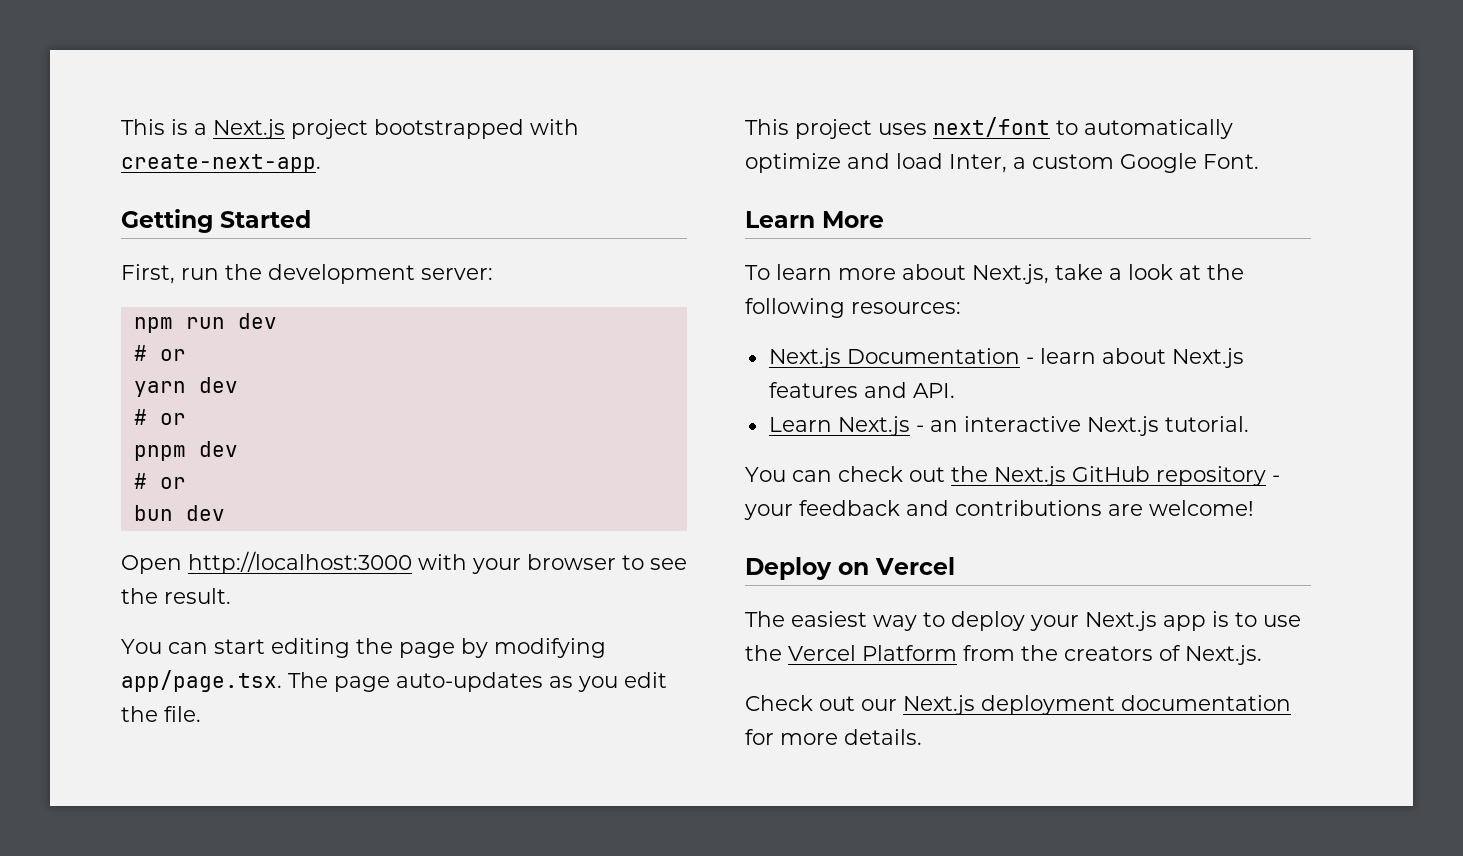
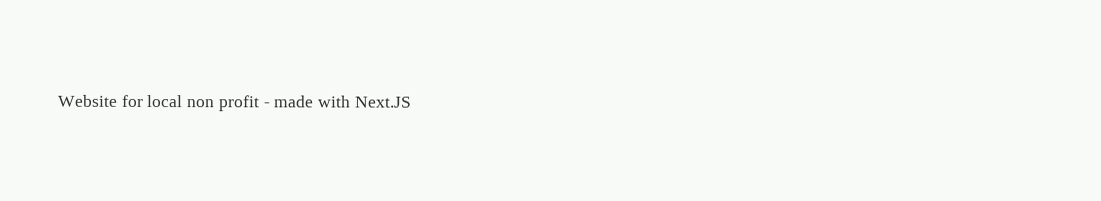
- This is a Next.js project bootstrapped with create-next-app.
- Getting Started
- First, run the development server:
- npm run dev
- # or
- yarn dev
- # or
- pnpm dev
- # or
- bun dev
- Open http://localhost:3000 with your browser to see the result.
- You can start editing the page by modifying app/page.tsx. The page auto-updates as you edit the file.
- This project uses next/font to automatically optimize and load Inter, a custom Google Font.
- Learn More
- To learn more about Next.js, take a look at the following resources:
- Next.js Documentation - learn about Next.js features and API.
- Learn Next.js - an interactive Next.js tutorial.
- You can check out the Next.js GitHub repository - your feedback and contributions are welcome!
- Deploy on Vercel
- The easiest way to deploy your Next.js app is to use the Vercel Platform from the creators of Next.js.
- Check out our Next.js deployment documentation for more details.
+ Website for local non profit - made with Next.JS

